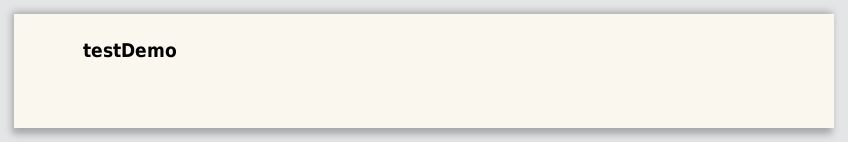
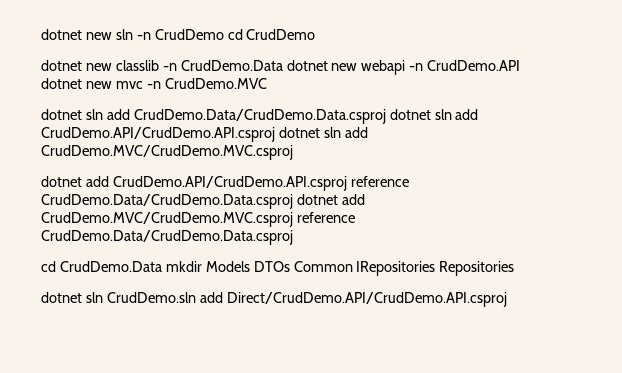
- testDemo
+ dotnet new sln -n CrudDemo cd CrudDemo
+ dotnet new classlib -n CrudDemo.Data dotnet new webapi -n CrudDemo.API dotnet new mvc -n CrudDemo.MVC
+ dotnet sln add CrudDemo.Data/CrudDemo.Data.csproj dotnet sln add CrudDemo.API/CrudDemo.API.csproj dotnet sln add CrudDemo.MVC/CrudDemo.MVC.csproj
+ dotnet add CrudDemo.API/CrudDemo.API.csproj reference CrudDemo.Data/CrudDemo.Data.csproj dotnet add CrudDemo.MVC/CrudDemo.MVC.csproj reference CrudDemo.Data/CrudDemo.Data.csproj
+ cd CrudDemo.Data mkdir Models DTOs Common IRepositories Repositories
+ dotnet sln CrudDemo.sln add Direct/CrudDemo.API/CrudDemo.API.csproj

